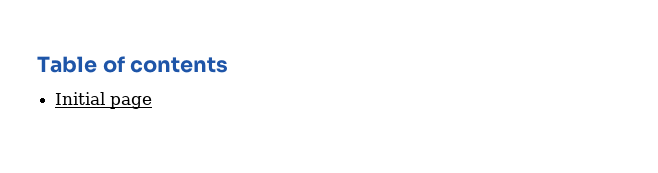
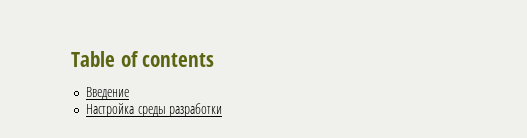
- Initial page
+ Введение
+ Настройка среды разработки

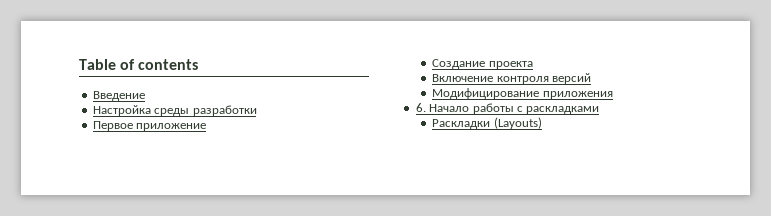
+ Первое приложение
+ Создание проекта
+ Включение контроля версий
+ Модифицирование приложения
+ 6. Начало работы с раскладками
+ Раскладки (Layouts)

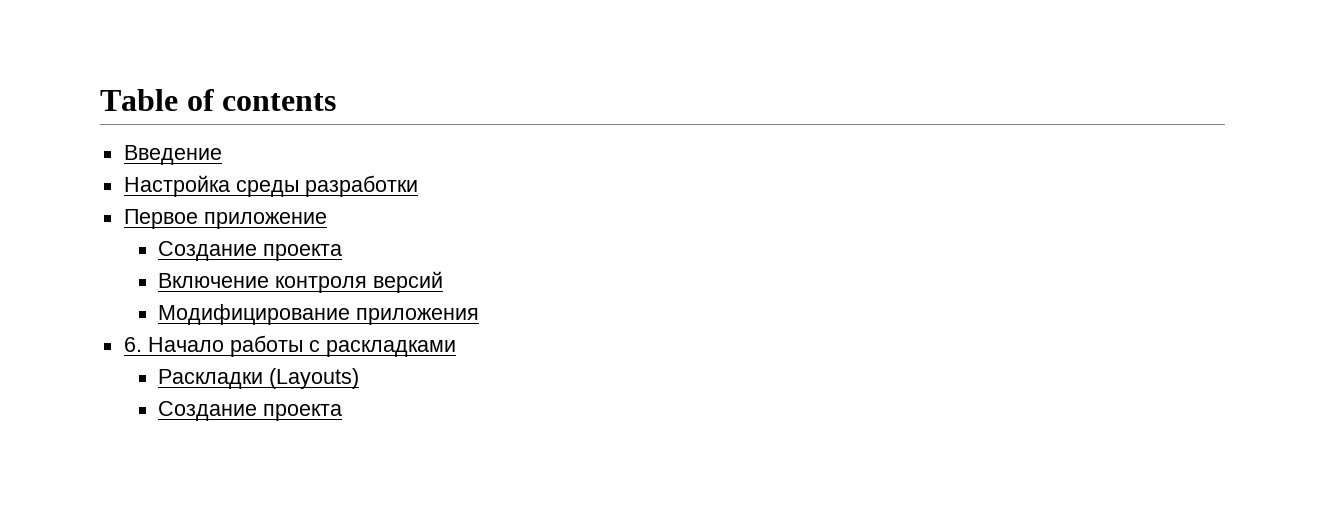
  Раскладки (Layouts)
+ Создание проекта

